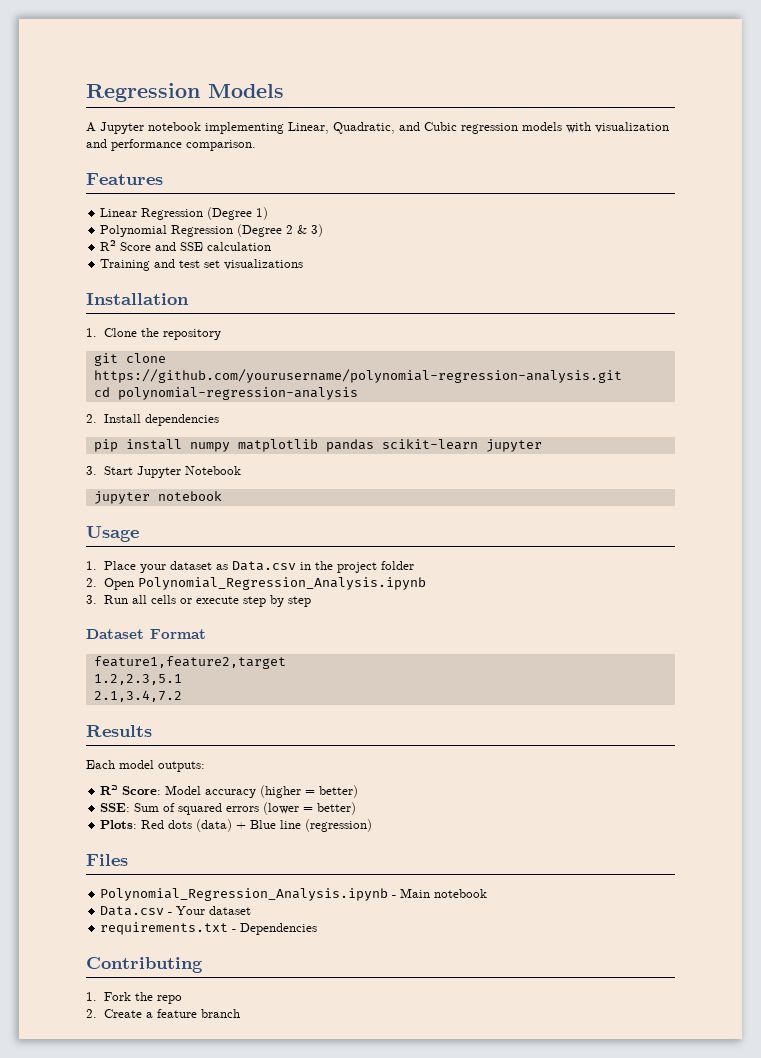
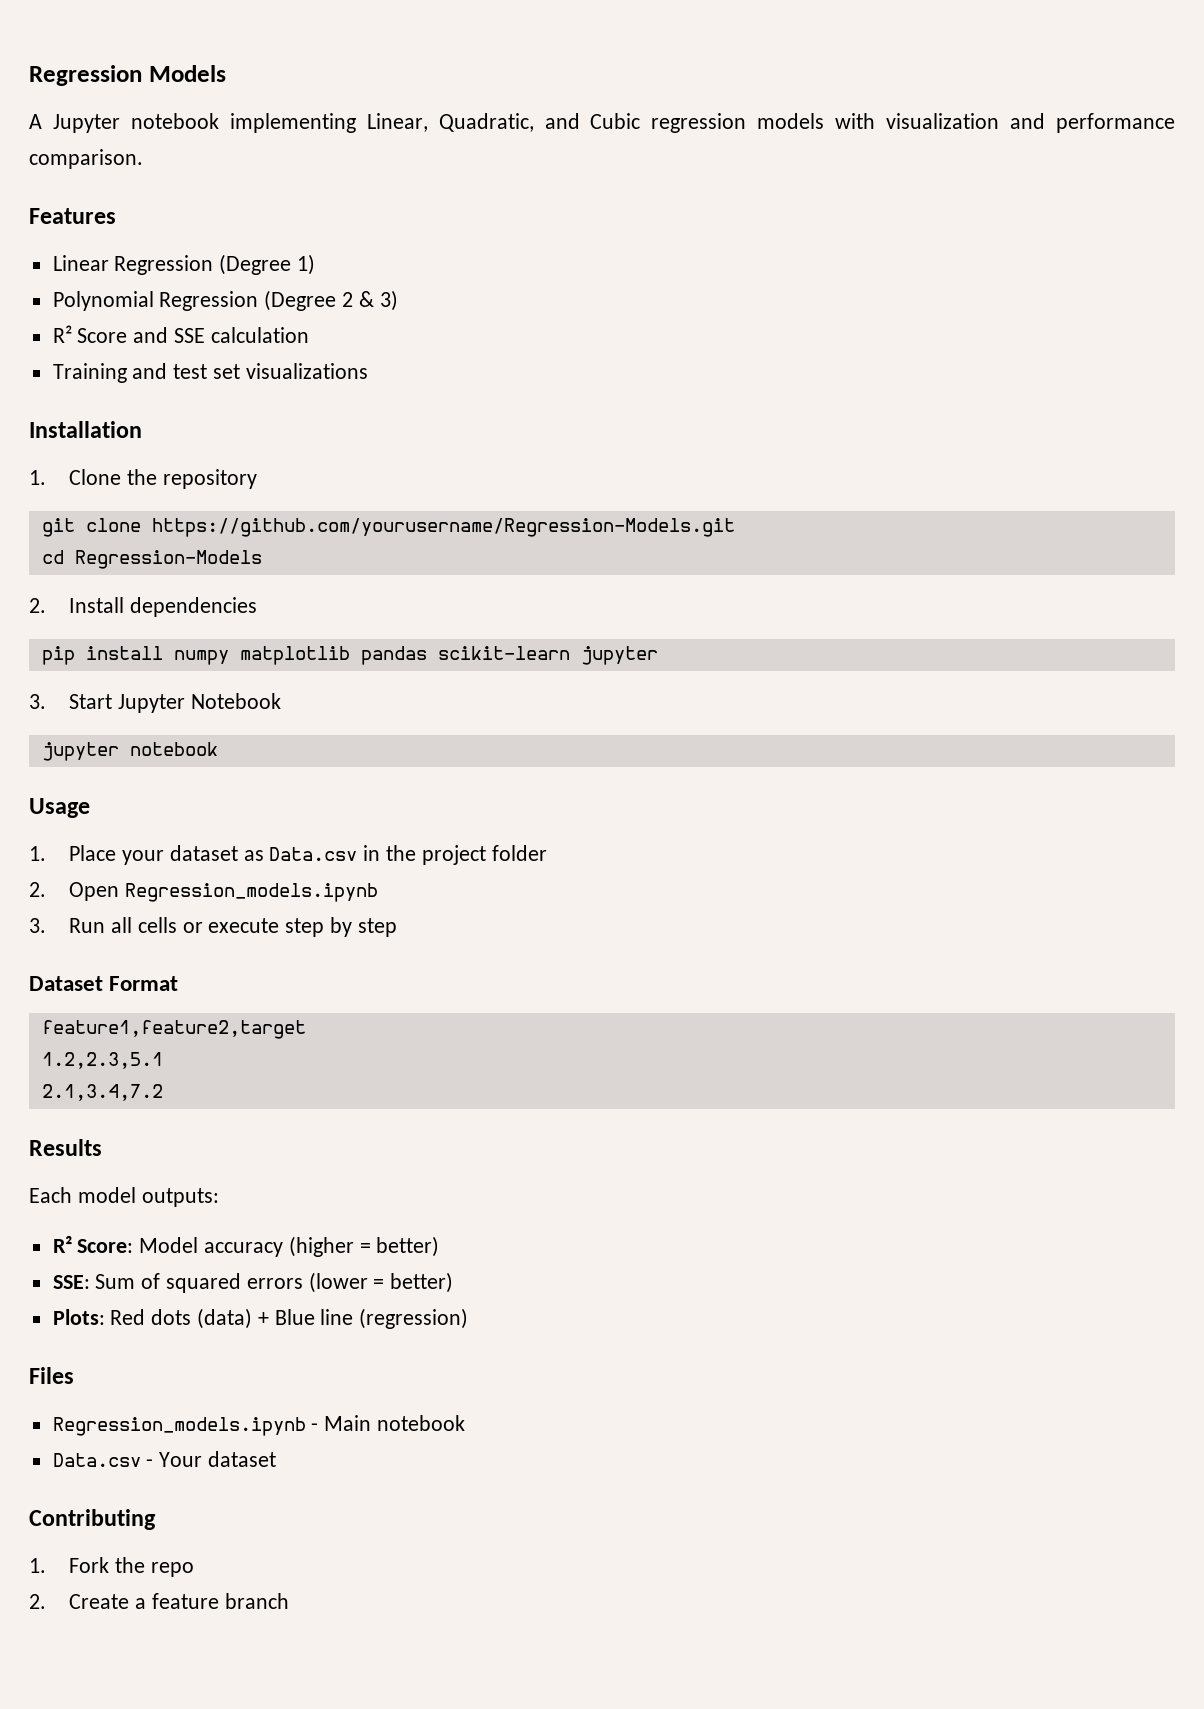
- git clone https://github.com/yourusername/polynomial-regression-analysis.git
+ git clone https://github.com/yourusername/Regression-Models.git
- cd polynomial-regression-analysis
+ cd Regression-Models
- 2. Open Polynomial_Regression_Analysis.ipynb
+ 2. Open Regression_models.ipynb
- Polynomial_Regression_Analysis.ipynb - Main notebook
+ Regression_models.ipynb - Main notebook
- requirements.txt - Dependencies

